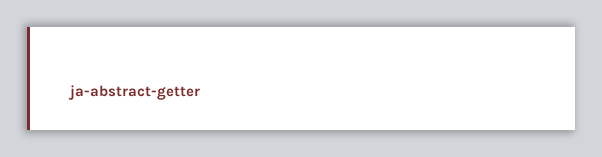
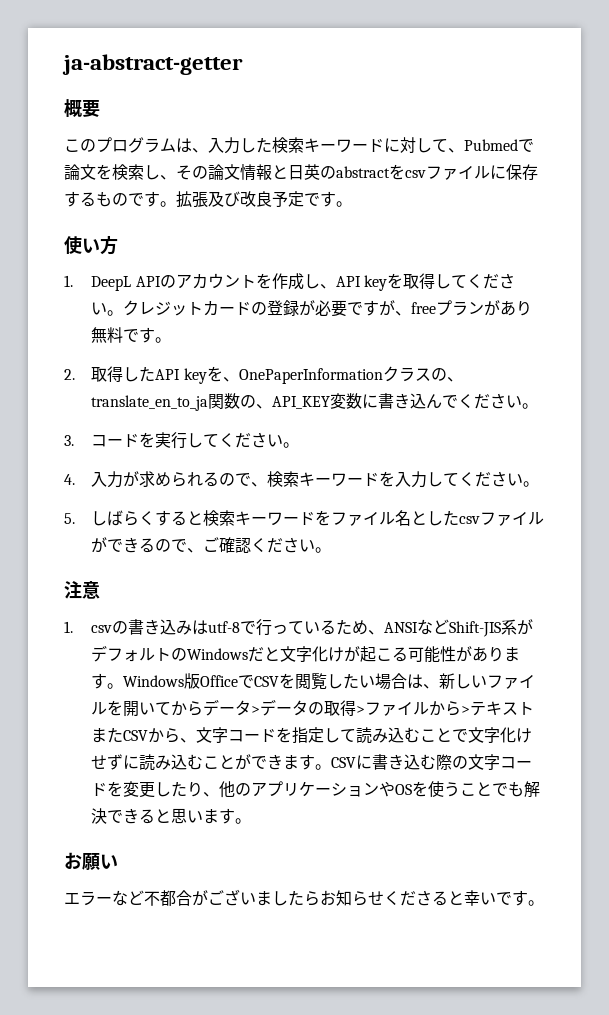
+ 概要
+ このプログラムは、入力した検索キーワードに対して、Pubmedで論文を検索し、その論文情報と日英のabstractをcsvファイルに保存するものです。拡張及び改良予定です。
+ 使い方
+ 1. DeepL APIのアカウントを作成し、API keyを取得してください。クレジットカードの登録が必要ですが、freeプランがあり無料です。
+ 2.取得したAPI keyを、OnePaperInformationクラスの、translate_en_to_ja関数の、API_KEY変数に書き込んでください。
+ 3.コードを実行してください。
+ 4.入力が求められるので、検索キーワードを入力してください。
+ 5.しばらくすると検索キーワードをファイル名としたcsvファイルができるので、ご確認ください。
+ 注意
+ 1. csvの書き込みはutf-8で行っているため、ANSIなどShift-JIS系がデフォルトのWindowsだと文字化けが起こる可能性があります。Windows版OfficeでCSVを閲覧したい場合は、新しいファイルを開いてからデータ>データの取得>ファイルから>テキストまたCSVから、文字コードを指定して読み込むことで文字化けせずに読み込むことができます。CSVに書き込む際の文字コードを変更したり、他のアプリケーションやOSを使うことでも解決できると思います。
+ お願い
+ エラーなど不都合がございましたらお知らせくださると幸いです。

